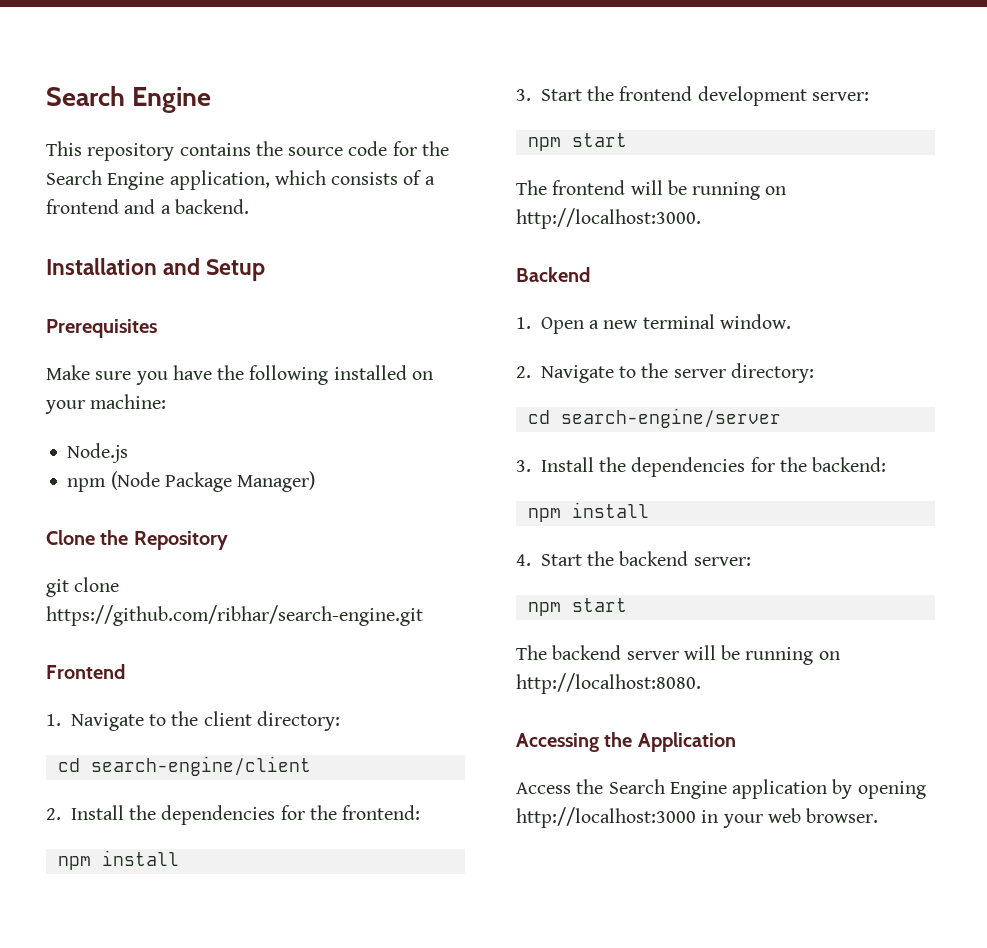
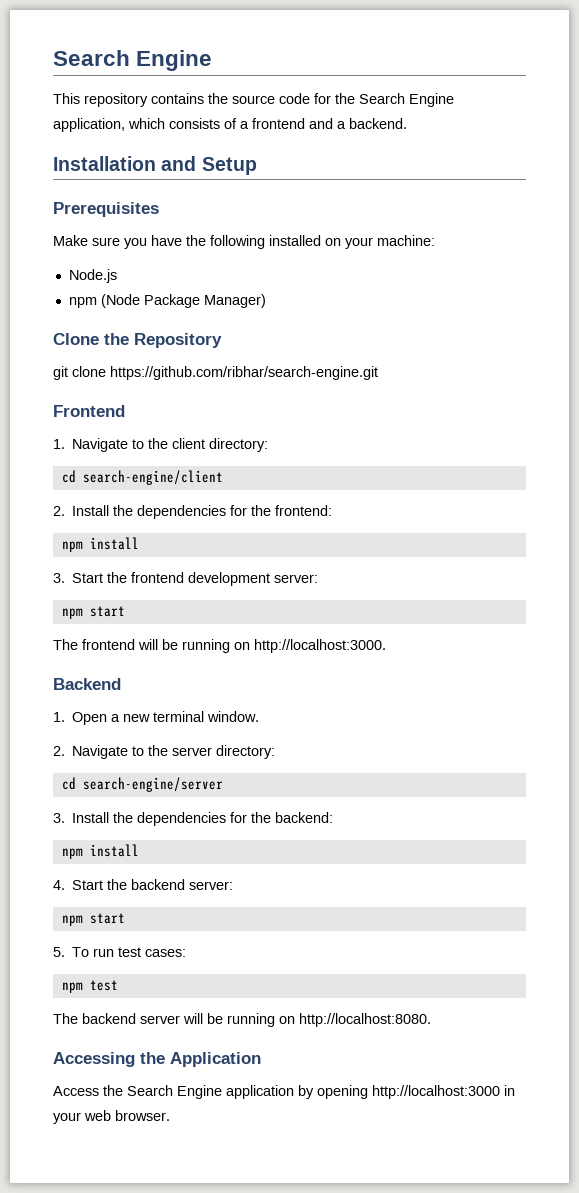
+ 5. To run test cases:
+ npm test

